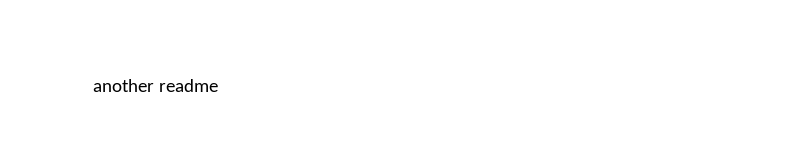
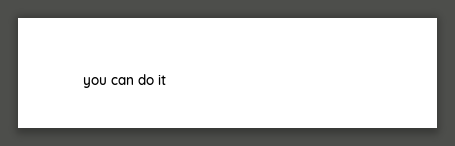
- another readme
+ you can do it

